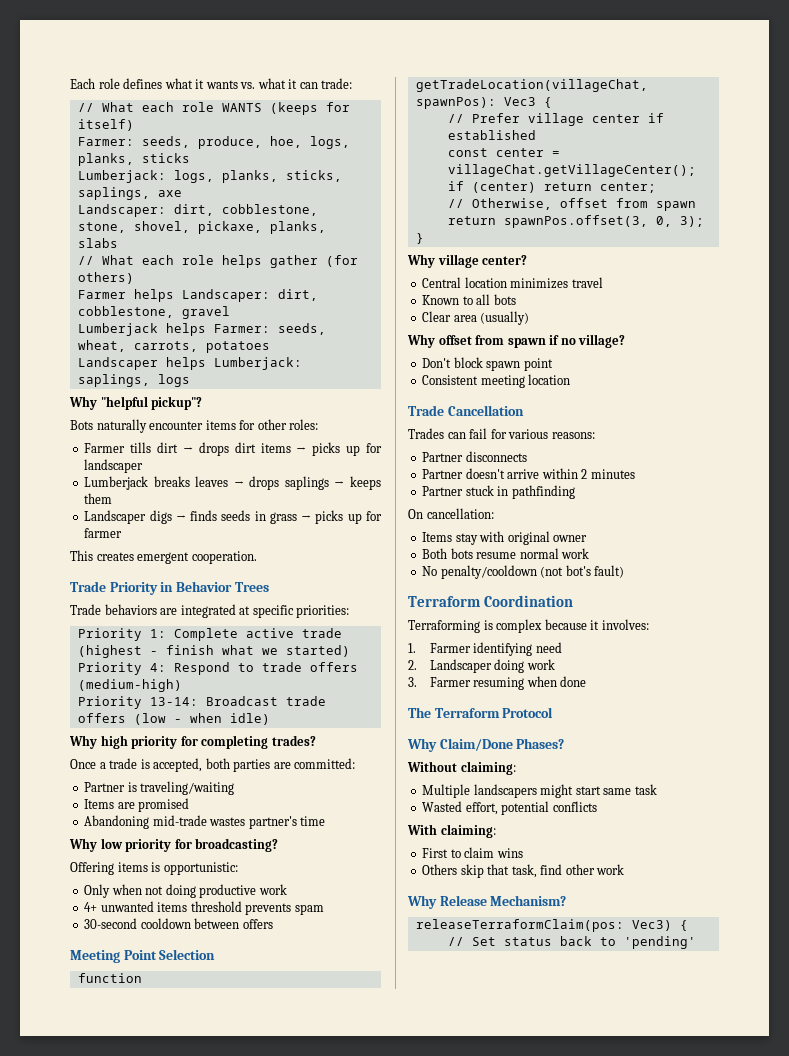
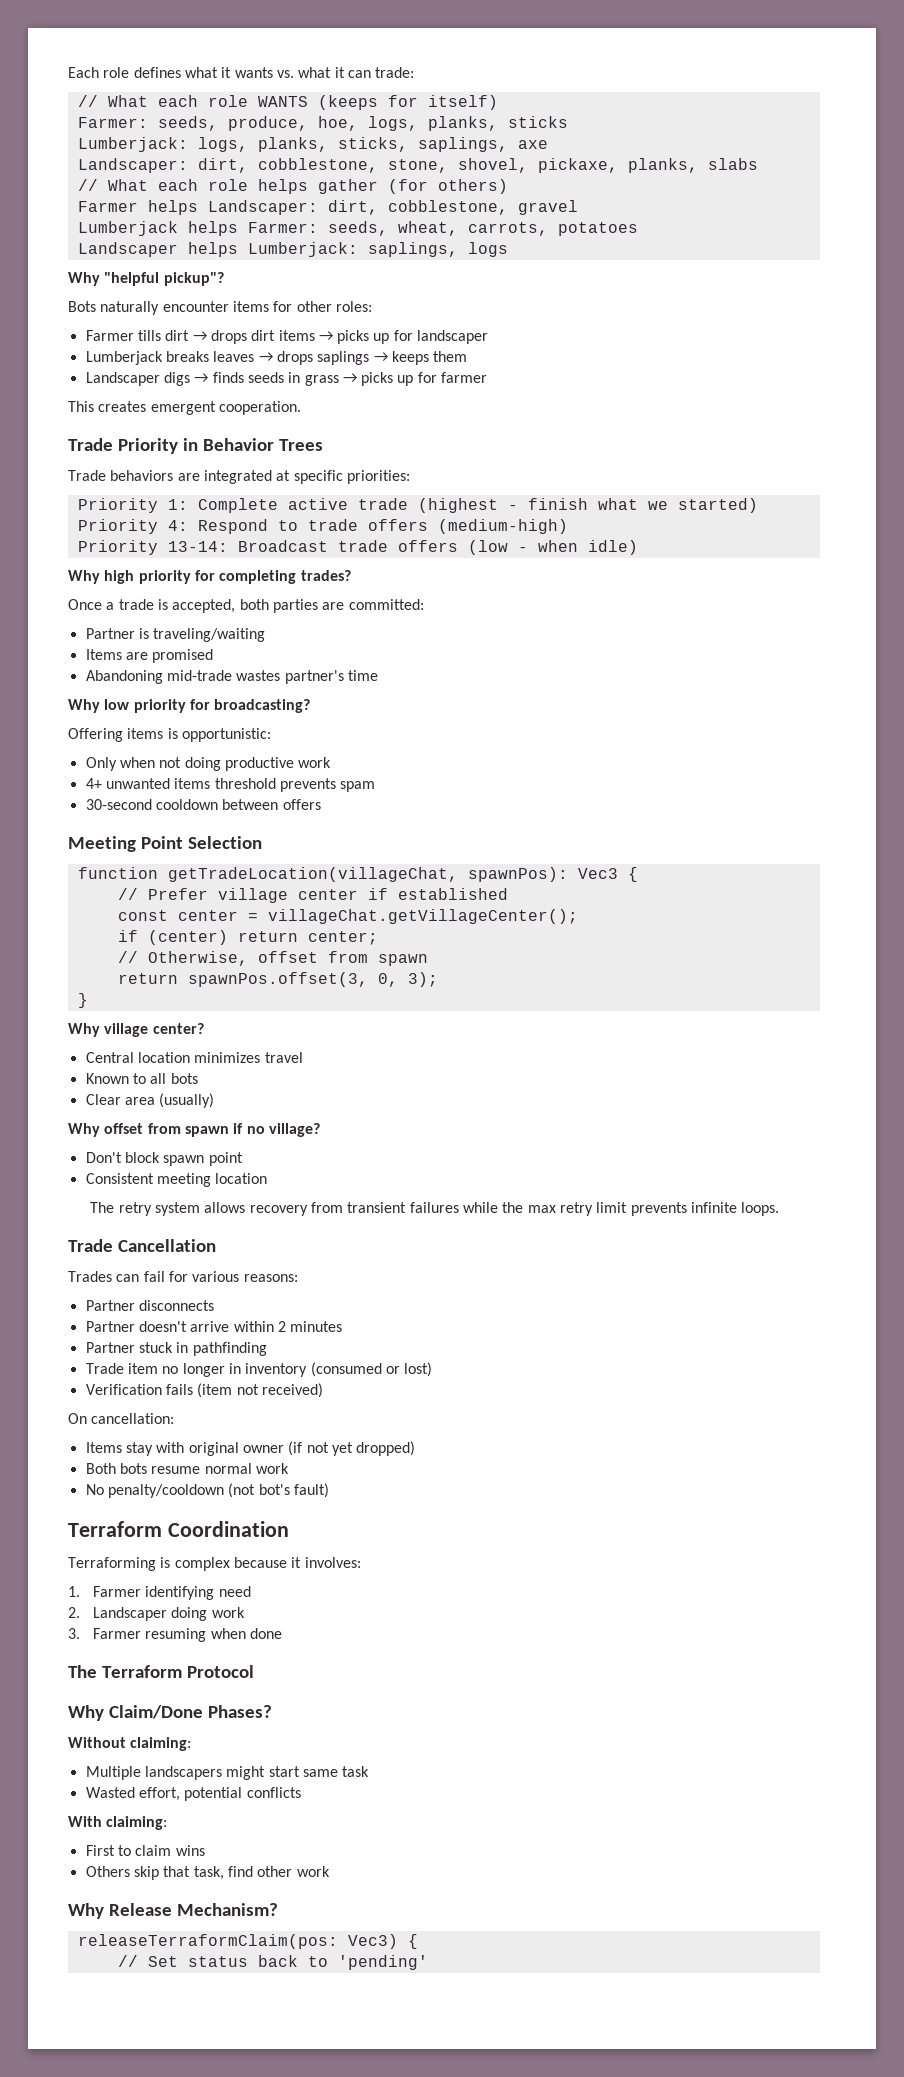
+ The retry system allows recovery from transient failures while the max retry limit prevents infinite loops.
+ Trade item no longer in inventory (consumed or lost)
+ Verification fails (item not received)
- Items stay with original owner
+ Items stay with original owner (if not yet dropped)

